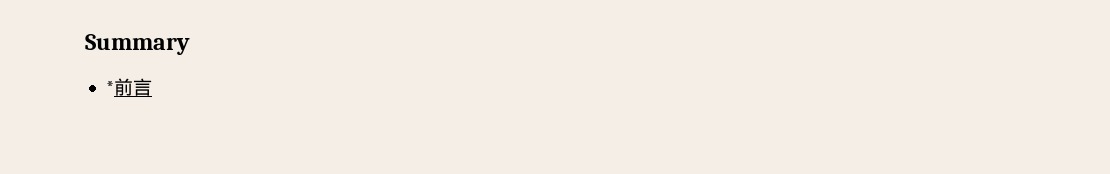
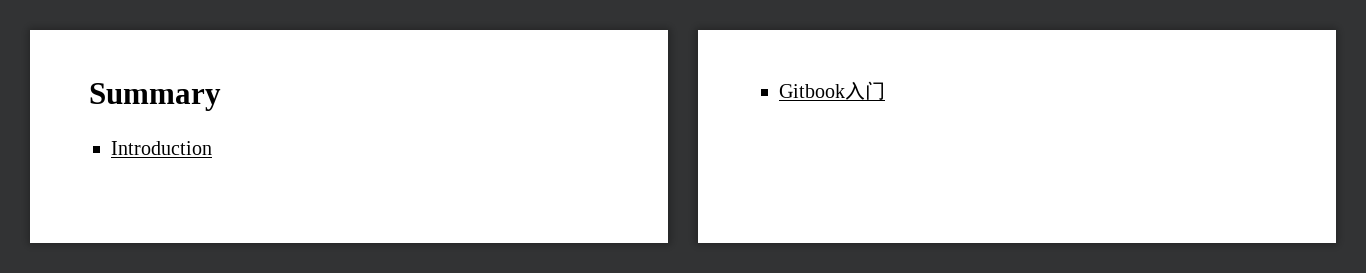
- *前言
+ Introduction
+ Gitbook入门

